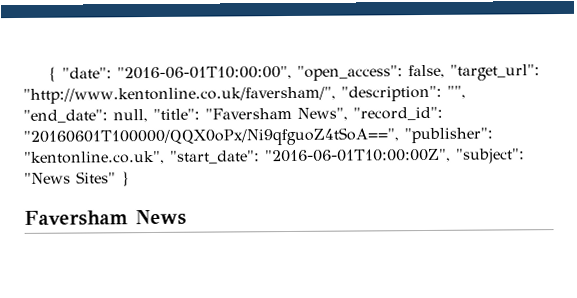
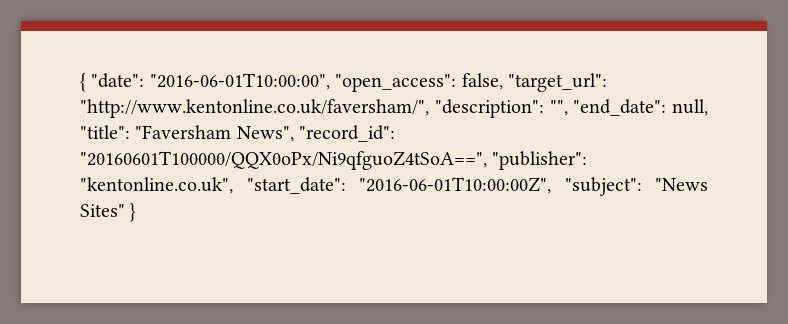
- Faversham News

